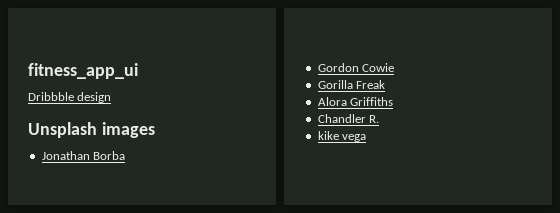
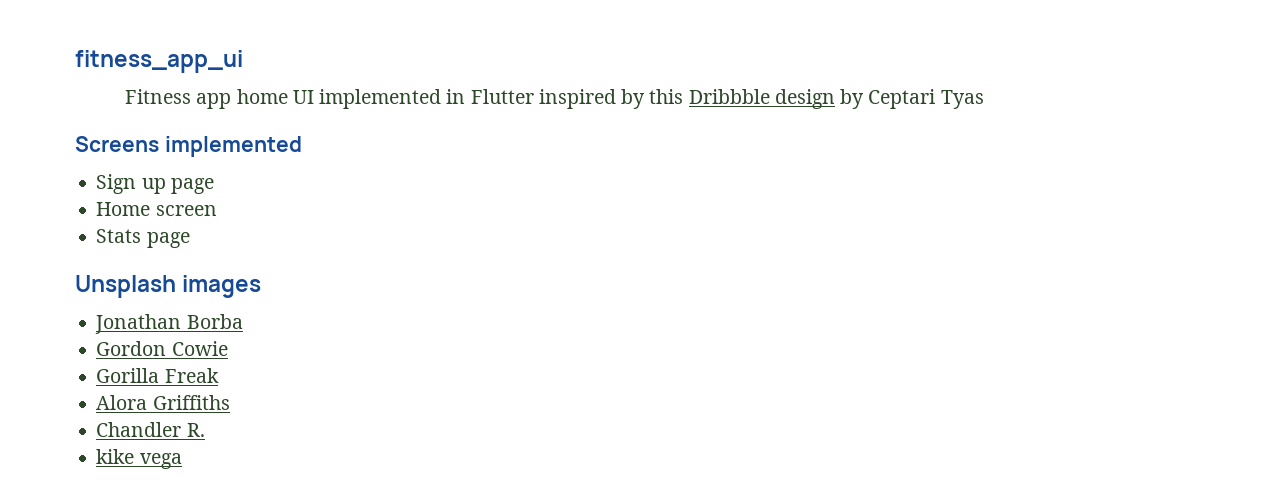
- Dribbble design
+ Fitness app home UI implemented in Flutter inspired by this Dribbble design by Ceptari Tyas
+ Screens implemented
+ Sign up page
+ Home screen
+ Stats page

